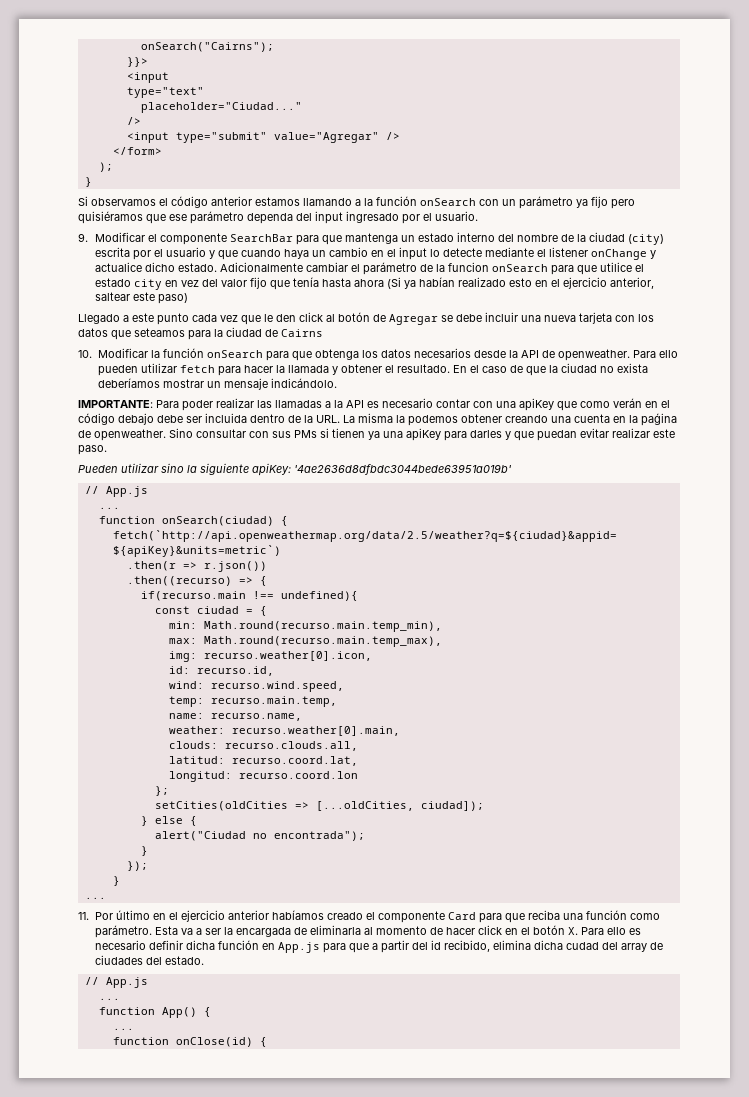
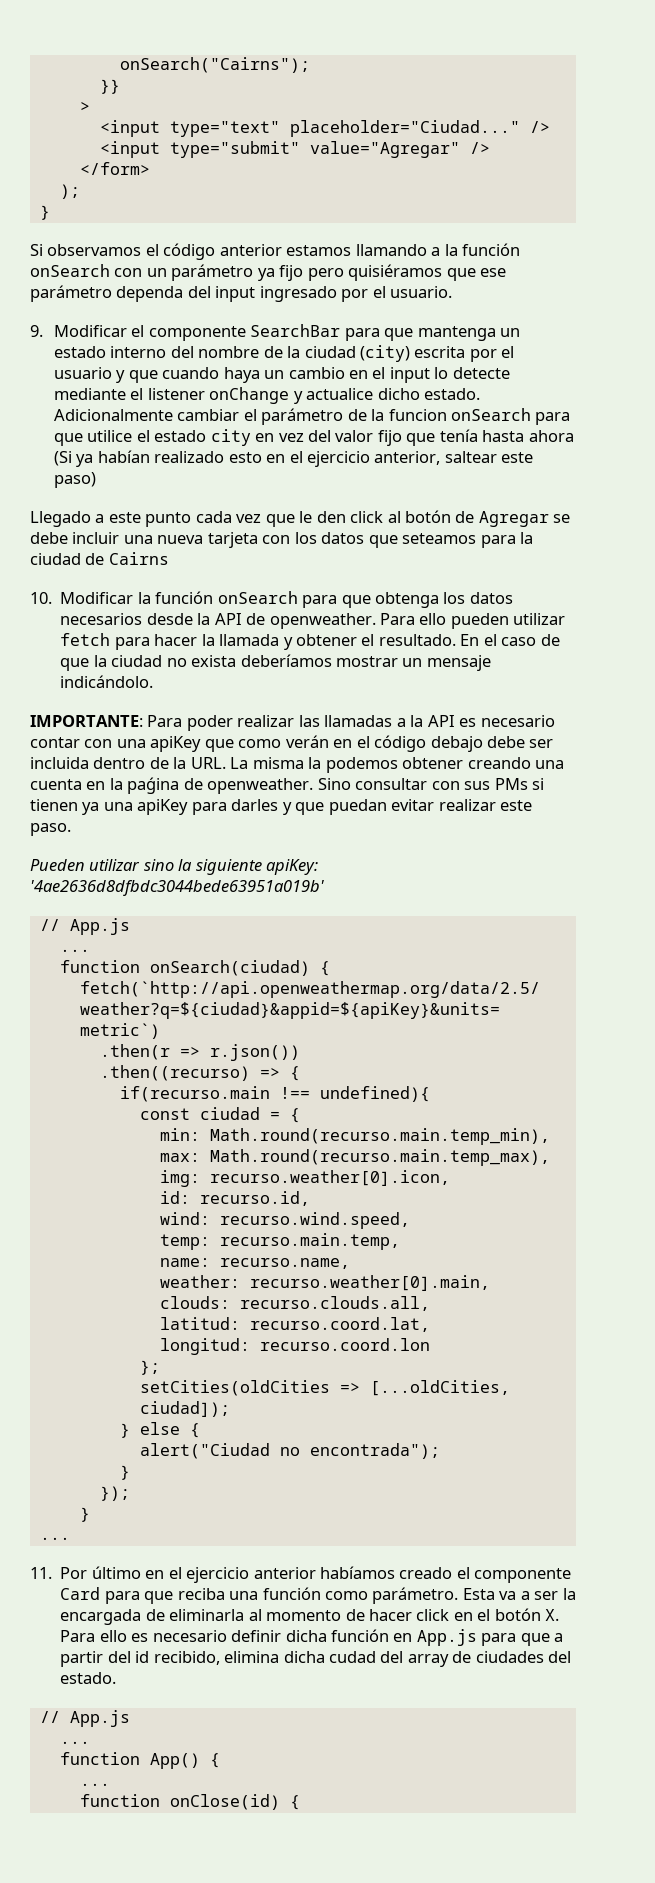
- }}>
- <input
- type="text"
- placeholder="Ciudad..."
- />
+ }}
+ >
+ <input type="text" placeholder="Ciudad..." />

